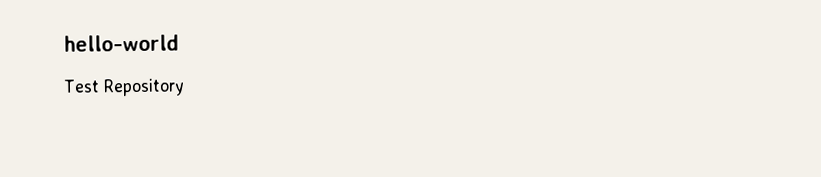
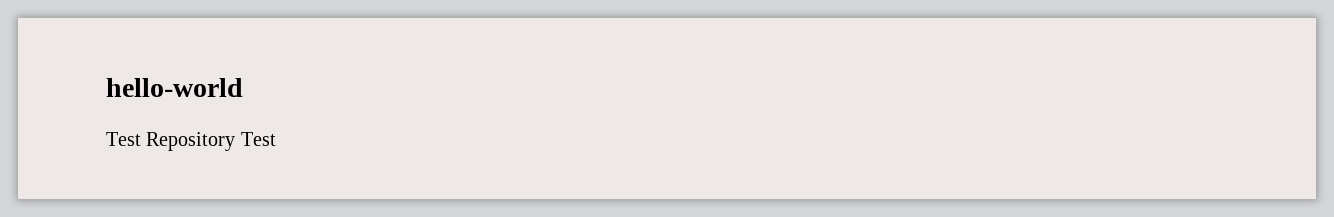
- Test Repository
+ Test Repository Test

